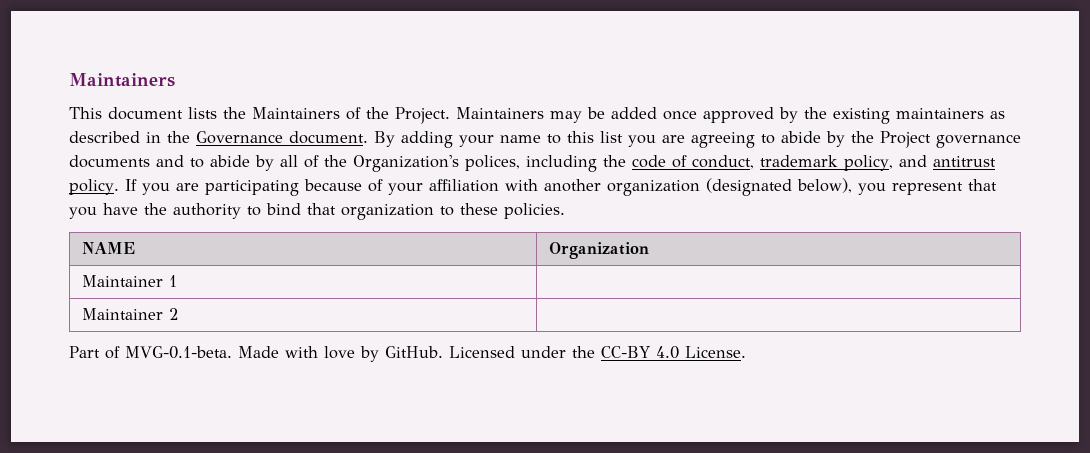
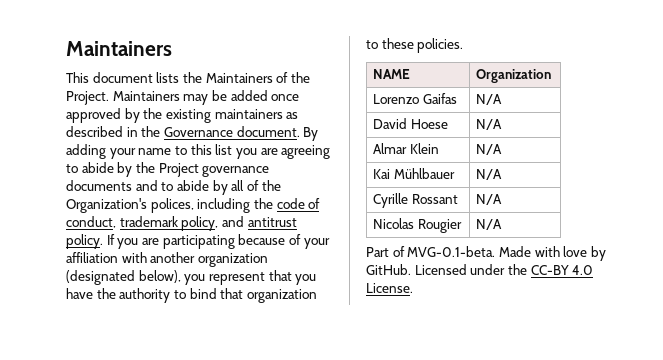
- Maintainer 1 |
- Maintainer 2 |
+ Lorenzo Gaifas | N/A
+ David Hoese | N/A
+ Almar Klein | N/A
+ Kai Mühlbauer | N/A
+ Cyrille Rossant | N/A
+ Nicolas Rougier | N/A

